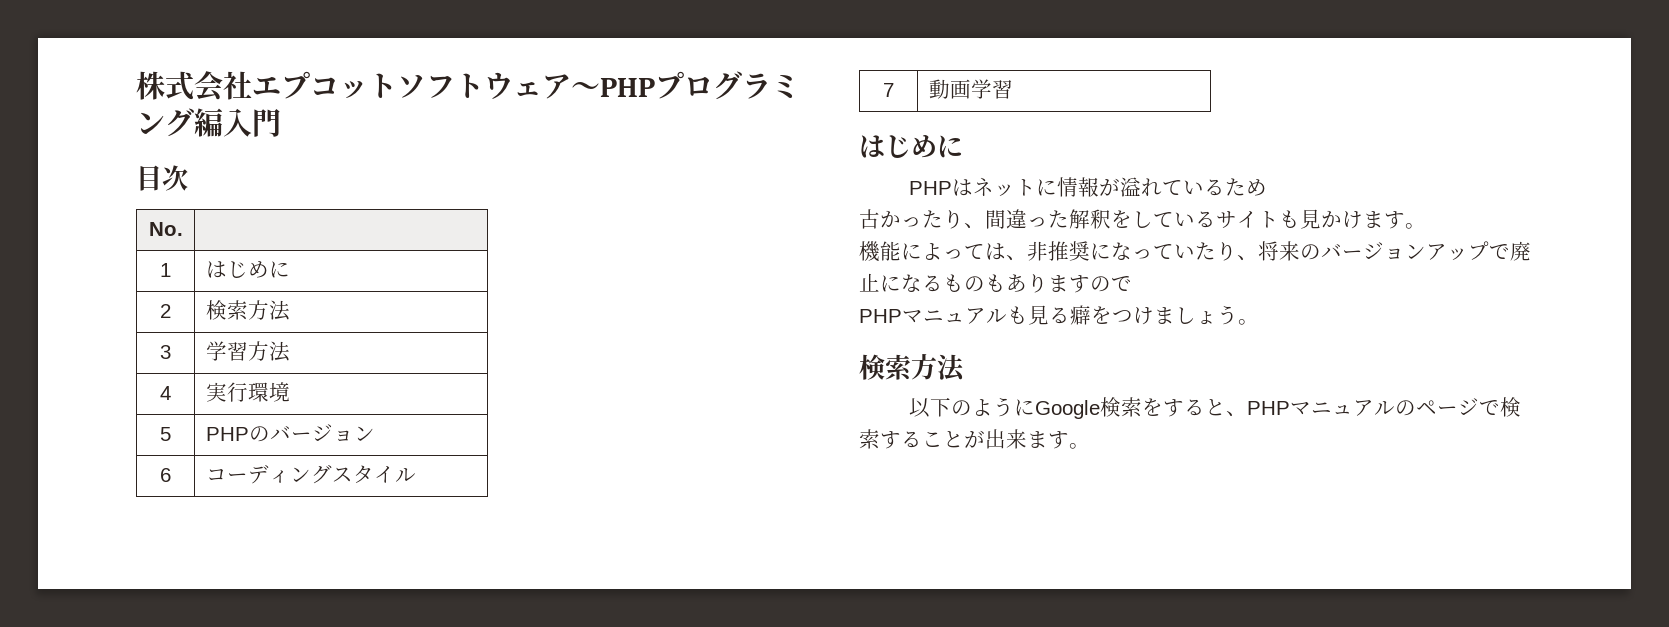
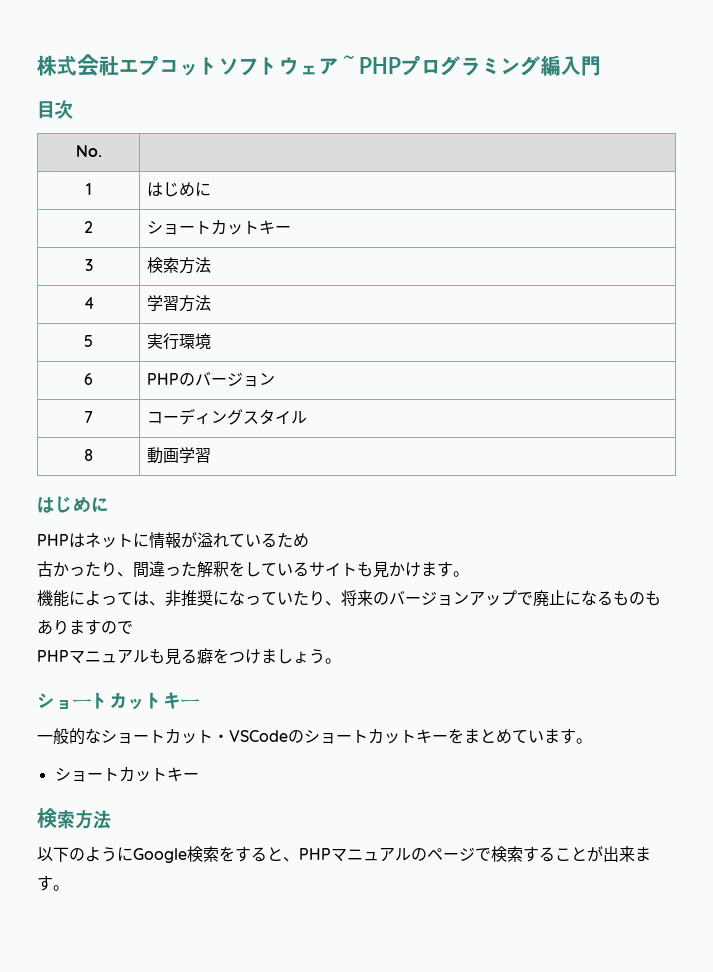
- 2 | 検索方法
- 3 | 学習方法
+ 2 | ショートカットキー
+ 3 | 検索方法
+ 4 | 学習方法
- 4 | 実行環境
+ 5 | 実行環境
- 5 | PHPのバージョン
+ 6 | PHPのバージョン
- 6 | コーディングスタイル
+ 7 | コーディングスタイル
- 7 | 動画学習
+ 8 | 動画学習
  PHPマニュアルも見る癖をつけましょう。
+ ショートカットキー
+ 一般的なショートカット・VSCodeのショートカットキーをまとめています。
+ ショートカットキー

